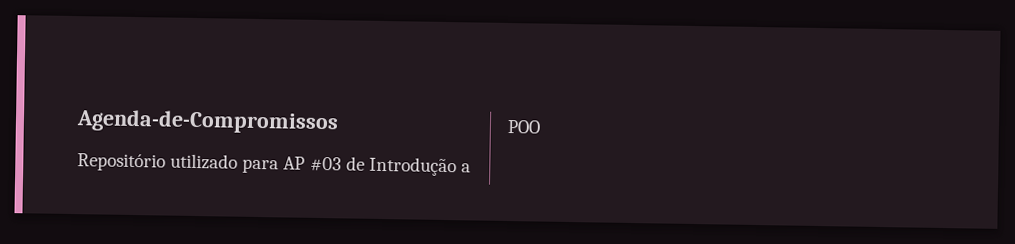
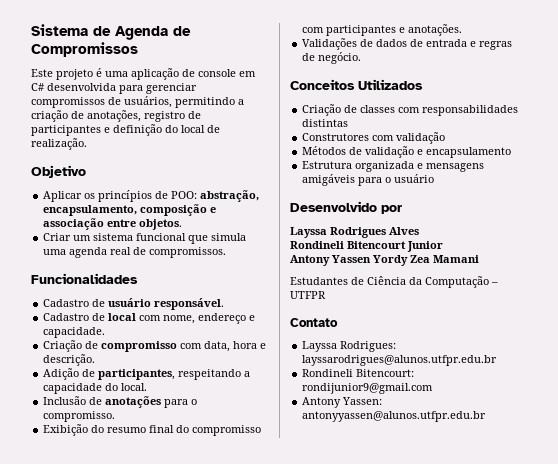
- Agenda-de-Compromissos
- Repositório utilizado para AP #03 de Introdução a POO
+ Sistema de Agenda de Compromissos
+ Este projeto é uma aplicação de console em C# desenvolvida para gerenciar compromissos de usuários, permitindo a criação de anotações, registro de participantes e definição do local de realização.
+ Objetivo
+ Aplicar os princípios de POO: abstração, encapsulamento, composição e associação entre objetos.
+ Criar um sistema funcional que simula uma agenda real de compromissos.
+ Funcionalidades
+ Cadastro de usuário responsável.
+ Cadastro de local com nome, endereço e capacidade.
+ Criação de compromisso com data, hora e descrição.
+ Adição de participantes, respeitando a capacidade do local.
+ Inclusão de anotações para o compromisso.
+ Exibição do resumo final do compromisso com participantes e anotações.
+ Validações de dados de entrada e regras de negócio.
+ Conceitos Utilizados
+ Criação de classes com responsabilidades distintas
+ Construtores com validação
+ Métodos de validação e encapsulamento
+ Estrutura organizada e mensagens amigáveis para o usuário
+ Desenvolvido por
+ Layssa Rodrigues Alves
+ Rondineli Bitencourt Junior
+ Antony Yassen Yordy Zea Mamani
+ Estudantes de Ciência da Computação – UTFPR
+ Contato
+ Layssa Rodrigues: layssarodrigues@alunos.utfpr.edu.br
+ Rondineli Bitencourt: rondijunior9@gmail.com
+ Antony Yassen: antonyyassen@alunos.utfpr.edu.br

